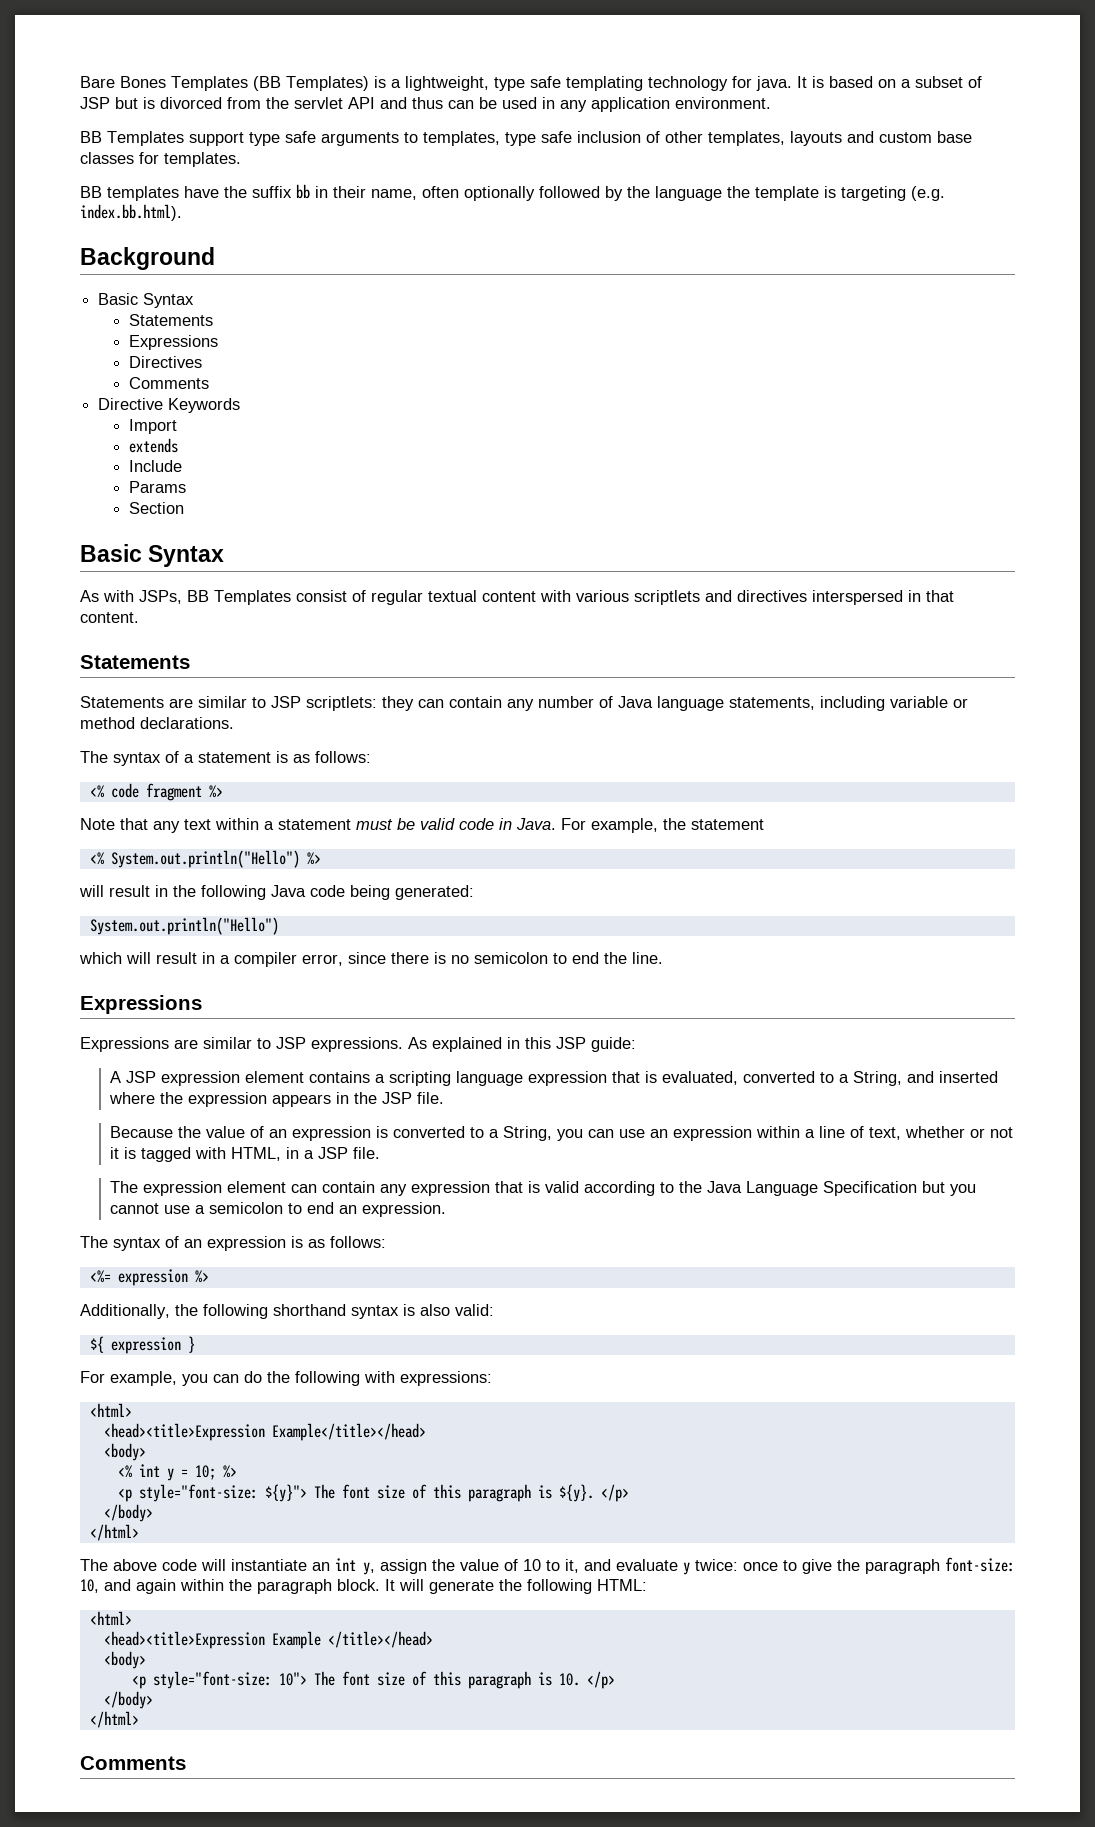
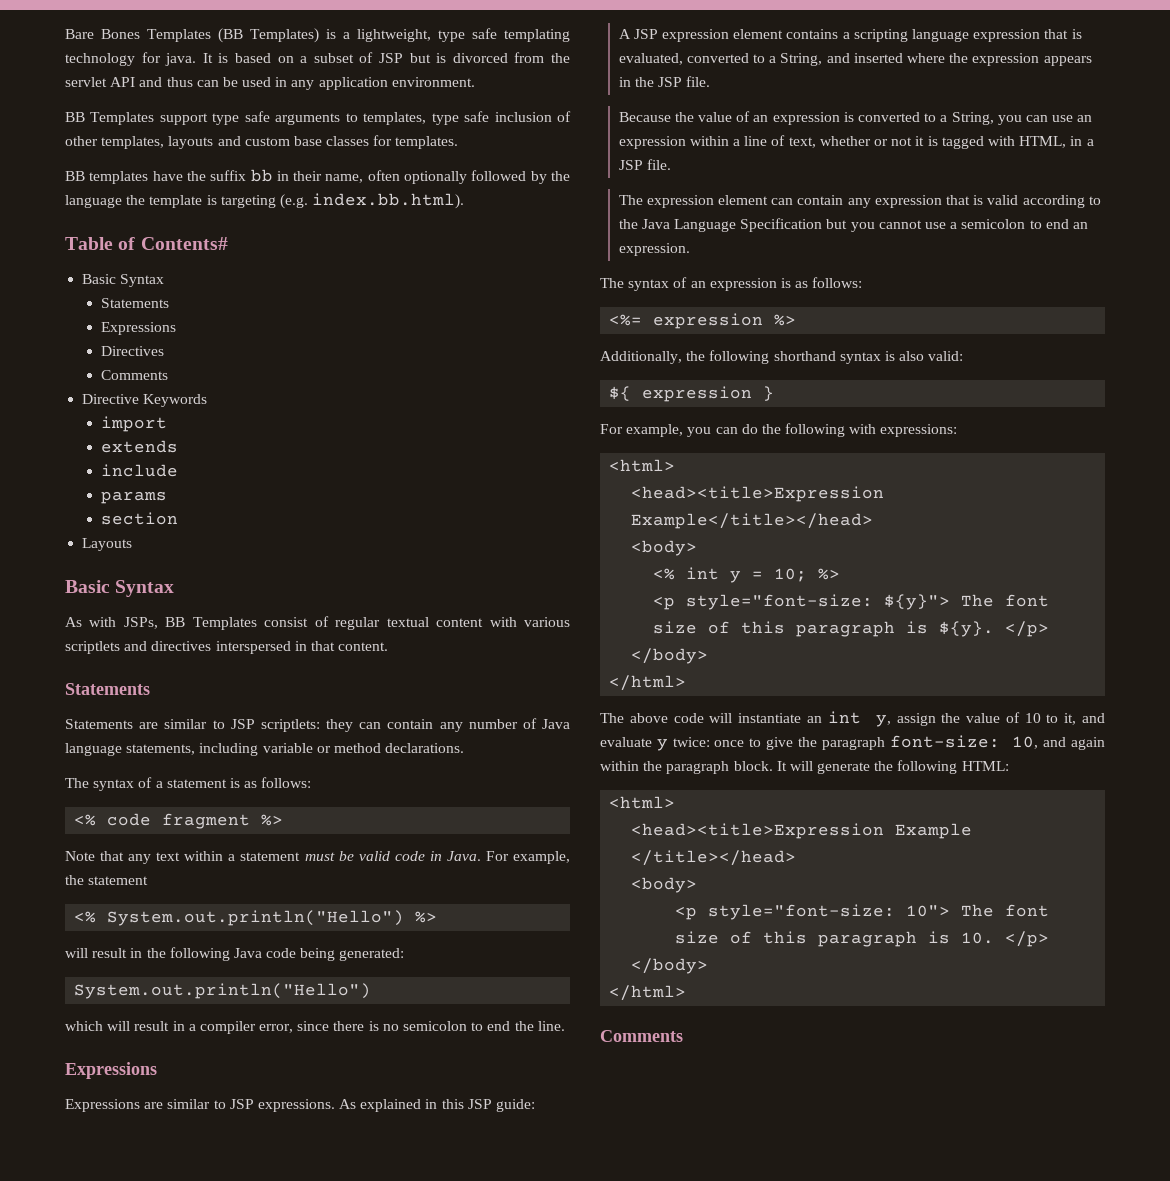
- Background
+ Table of Contents#
- Import
+ import
- Include
- Params
- Section
+ include
+ params
+ section
+ Layouts

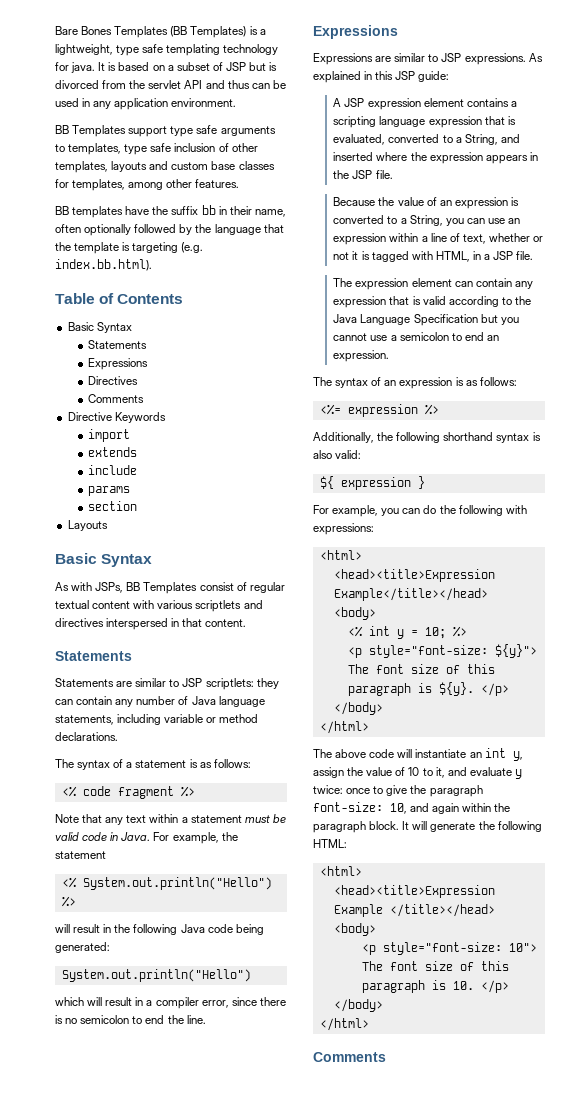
- BB Templates support type safe arguments to templates, type safe inclusion of other templates, layouts and custom base classes for templates.
+ BB Templates support type safe arguments to templates, type safe inclusion of other templates, layouts and custom base classes for templates, among other features.
- BB templates have the suffix bb in their name, often optionally followed by the language the template is targeting (e.g. index.bb.html).
+ BB templates have the suffix bb in their name, often optionally followed by the language that the template is targeting (e.g. index.bb.html).
- Table of Contents#
+ Table of Contents

